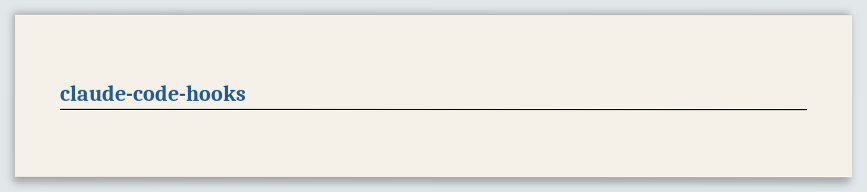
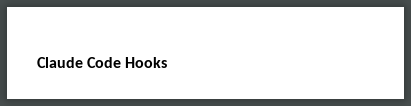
- claude-code-hooks
+ Claude Code Hooks

